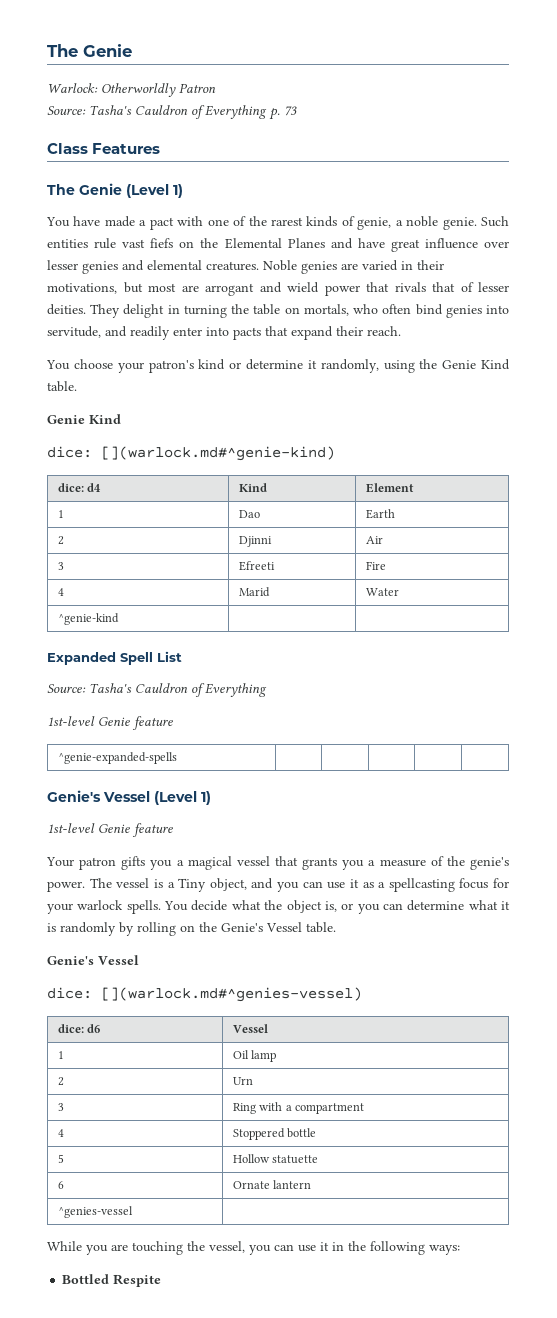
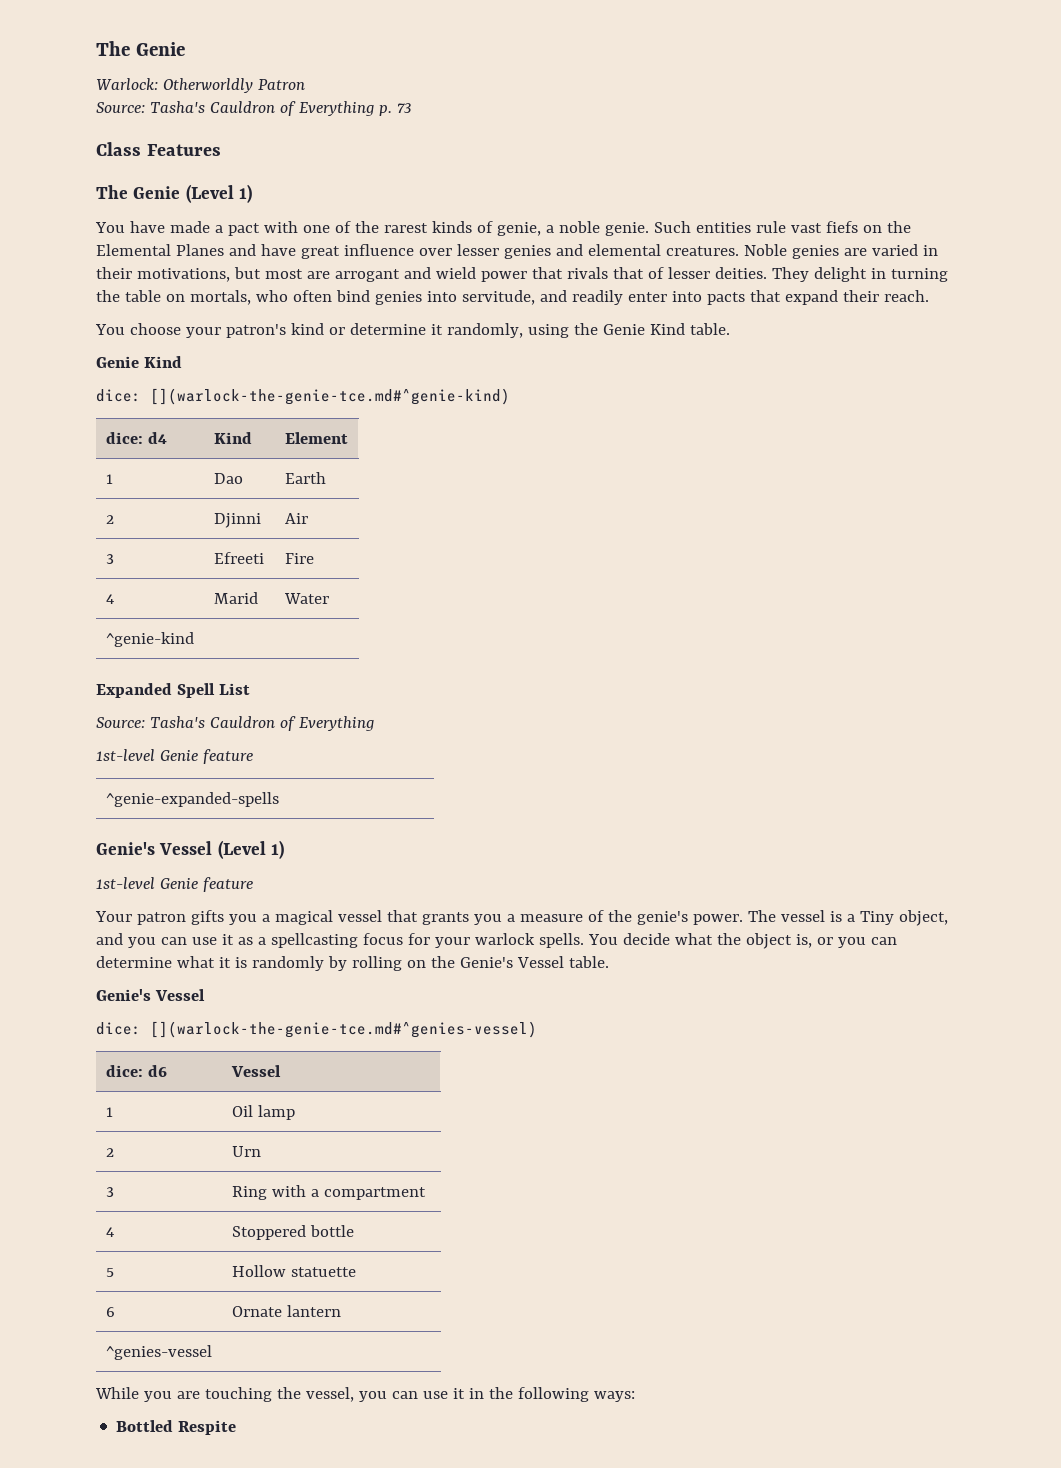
- dice: [](warlock.md#^genie-kind)
+ dice: [](warlock-the-genie-tce.md#^genie-kind)
- dice: [](warlock.md#^genies-vessel)
+ dice: [](warlock-the-genie-tce.md#^genies-vessel)

